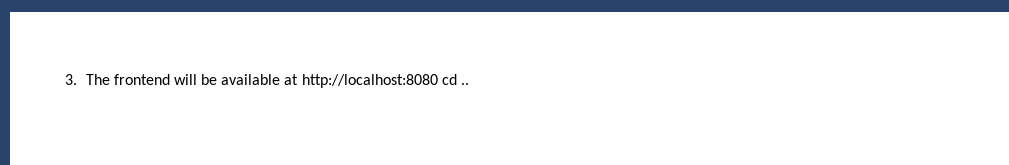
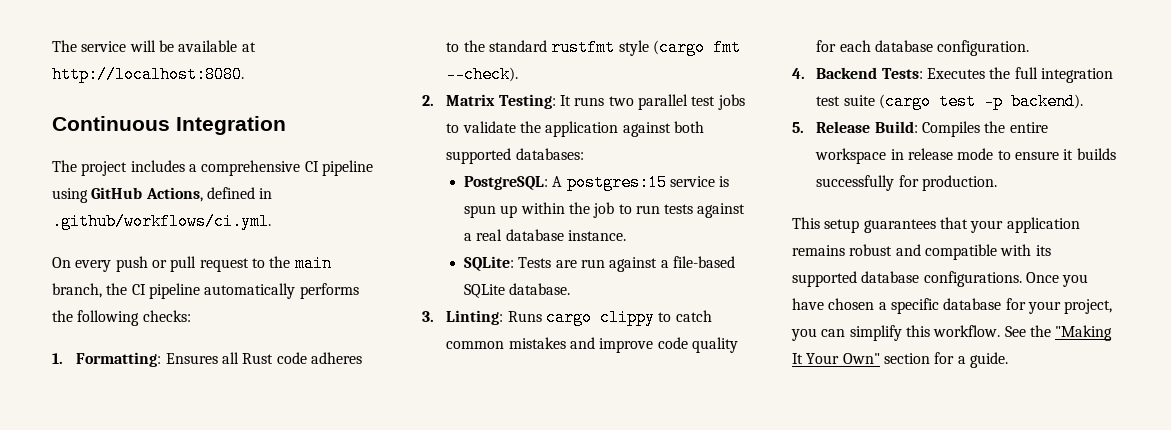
- 3. The frontend will be available at http://localhost:8080 cd ..
+ The service will be available at http://localhost:8080.
+ Continuous Integration
+ The project includes a comprehensive CI pipeline using GitHub Actions, defined in .github/workflows/ci.yml.
+ On every push or pull request to the main branch, the CI pipeline automatically performs the following checks:
+ 1. Formatting: Ensures all Rust code adheres to the standard rustfmt style (cargo fmt --check).
+ 2. Matrix Testing: It runs two parallel test jobs to validate the application against both supported databases:
+ PostgreSQL: A postgres:15 service is spun up within the job to run tests against a real database instance.
+ SQLite: Tests are run against a file-based SQLite database.
+ 3. Linting: Runs cargo clippy to catch common mistakes and improve code quality for each database configuration.
+ 4. Backend Tests: Executes the full integration test suite (cargo test -p backend).
+ 5. Release Build: Compiles the entire workspace in release mode to ensure it builds successfully for production.
+ This setup guarantees that your application remains robust and compatible with its supported database configurations. Once you have chosen a specific database for your project, you can simplify this workflow. See the "Making It Your Own" section for a guide.

